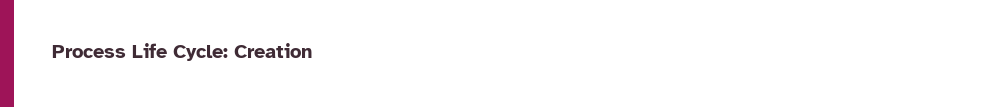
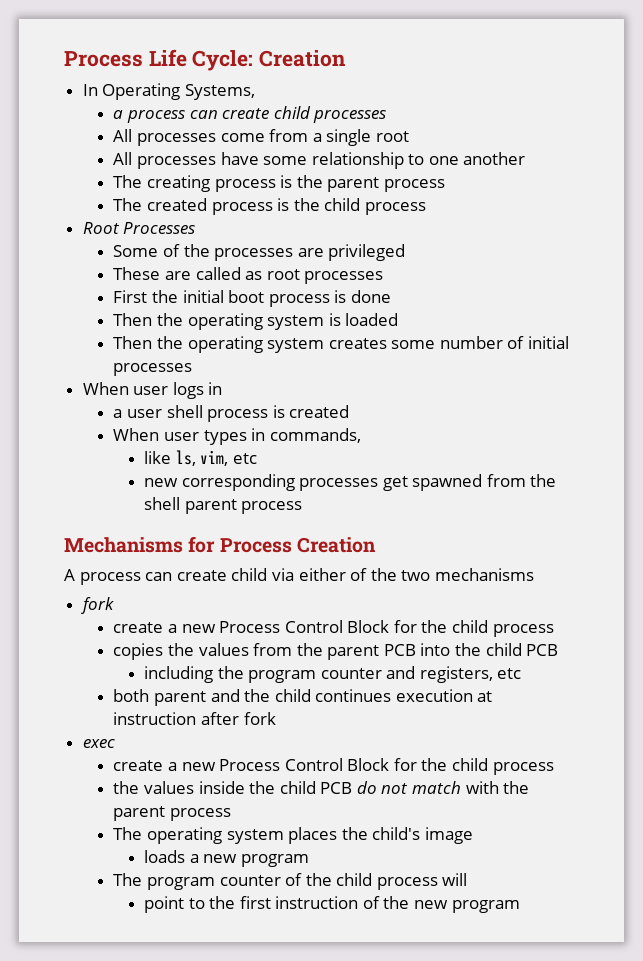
+ In Operating Systems,
+ a process can create child processes
+ All processes come from a single root
+ All processes have some relationship to one another
+ The creating process is the parent process
+ The created process is the child process
+ Root Processes
+ Some of the processes are privileged
+ These are called as root processes
+ First the initial boot process is done
+ Then the operating system is loaded
+ Then the operating system creates some number of initial processes
+ When user logs in
+ a user shell process is created
+ When user types in commands,
+ like ls, vim, etc
+ new corresponding processes get spawned from the shell parent process
+ Mechanisms for Process Creation
+ A process can create child via either of the two mechanisms
+ fork
+ create a new Process Control Block for the child process
+ copies the values from the parent PCB into the child PCB
+ including the program counter and registers, etc
+ both parent and the child continues execution at instruction after fork
+ exec
+ create a new Process Control Block for the child process
+ the values inside the child PCB do not match with the parent process
+ The operating system places the child's image
+ loads a new program
+ The program counter of the child process will
+ point to the first instruction of the new program

